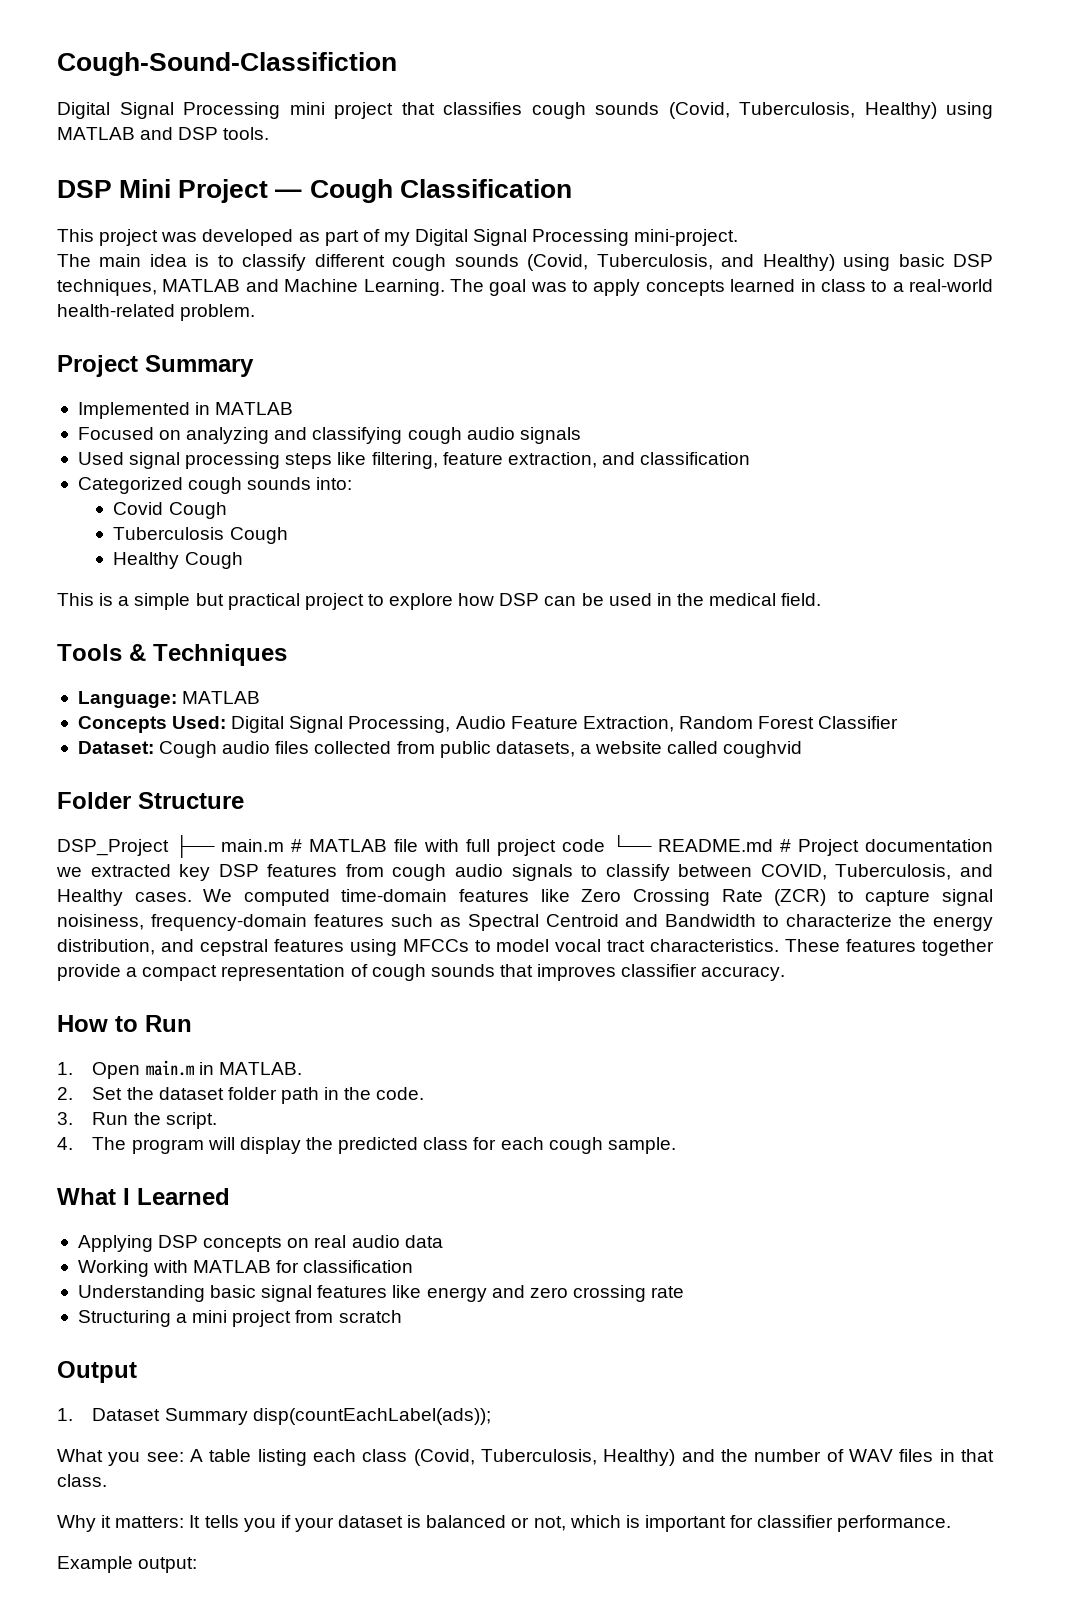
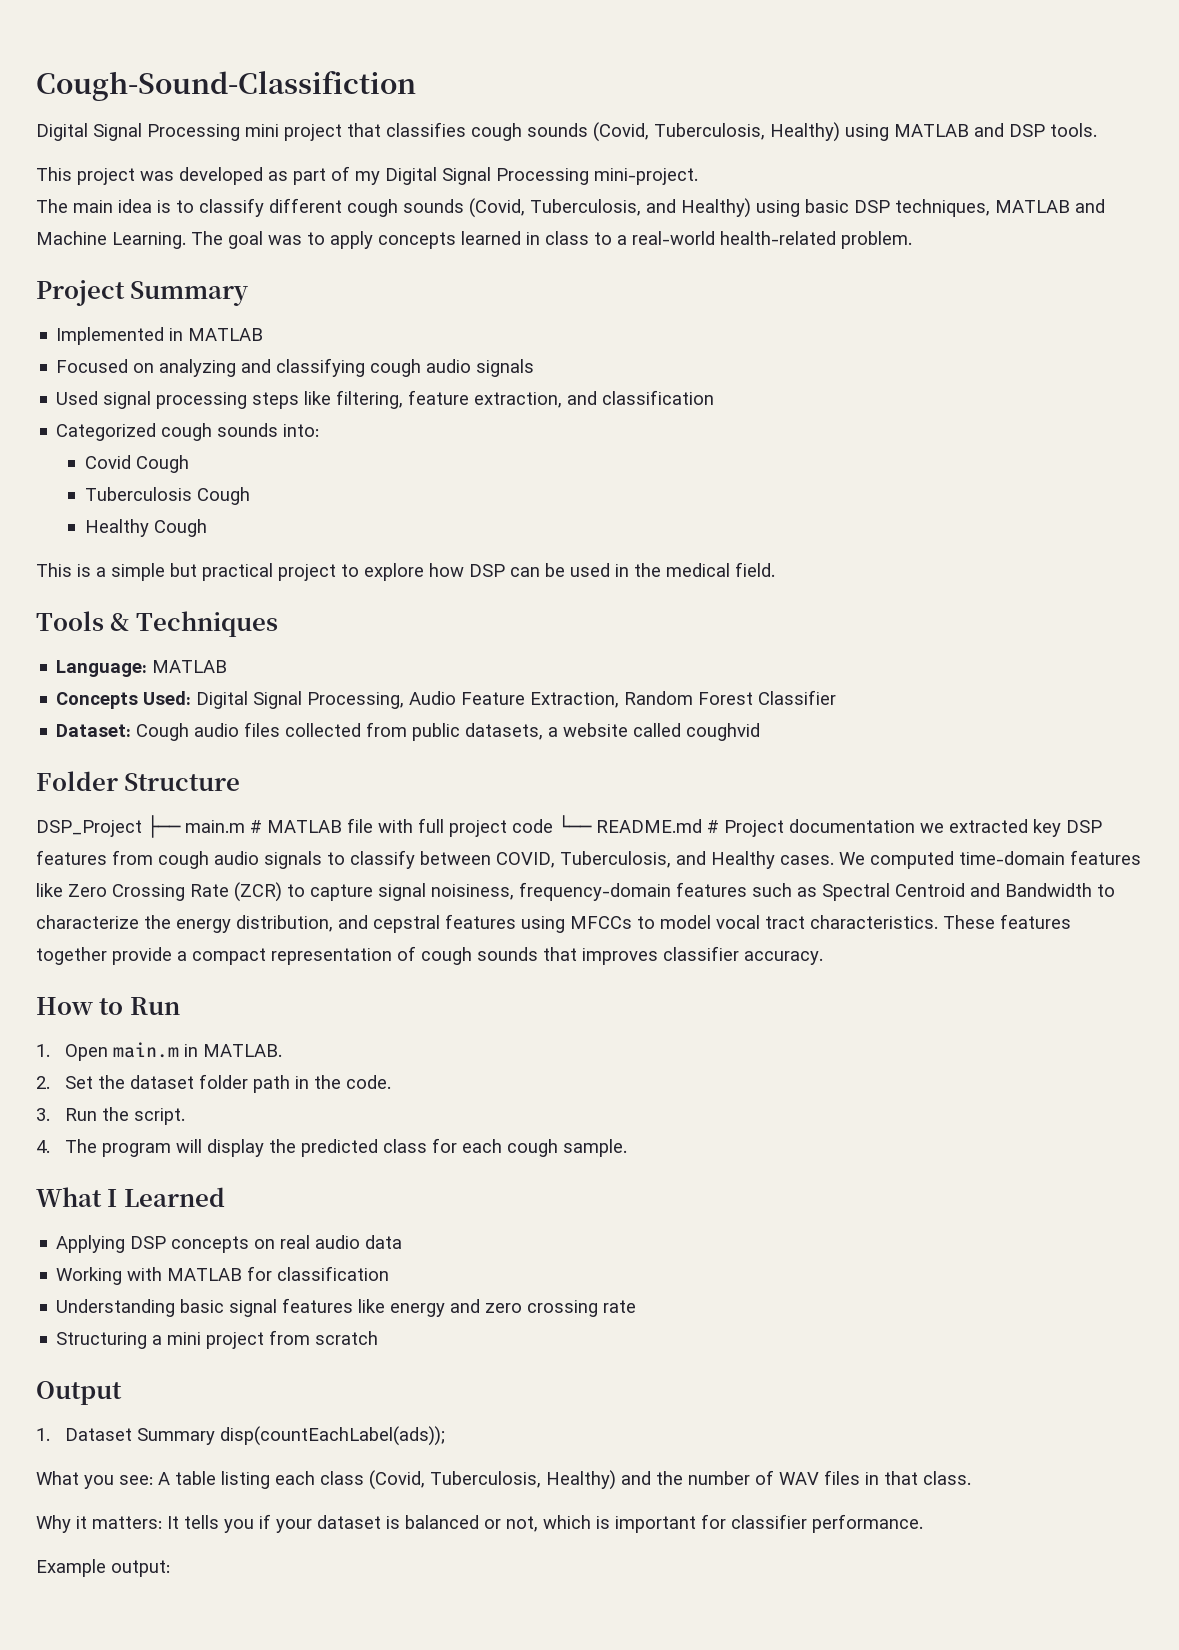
- DSP Mini Project — Cough Classification

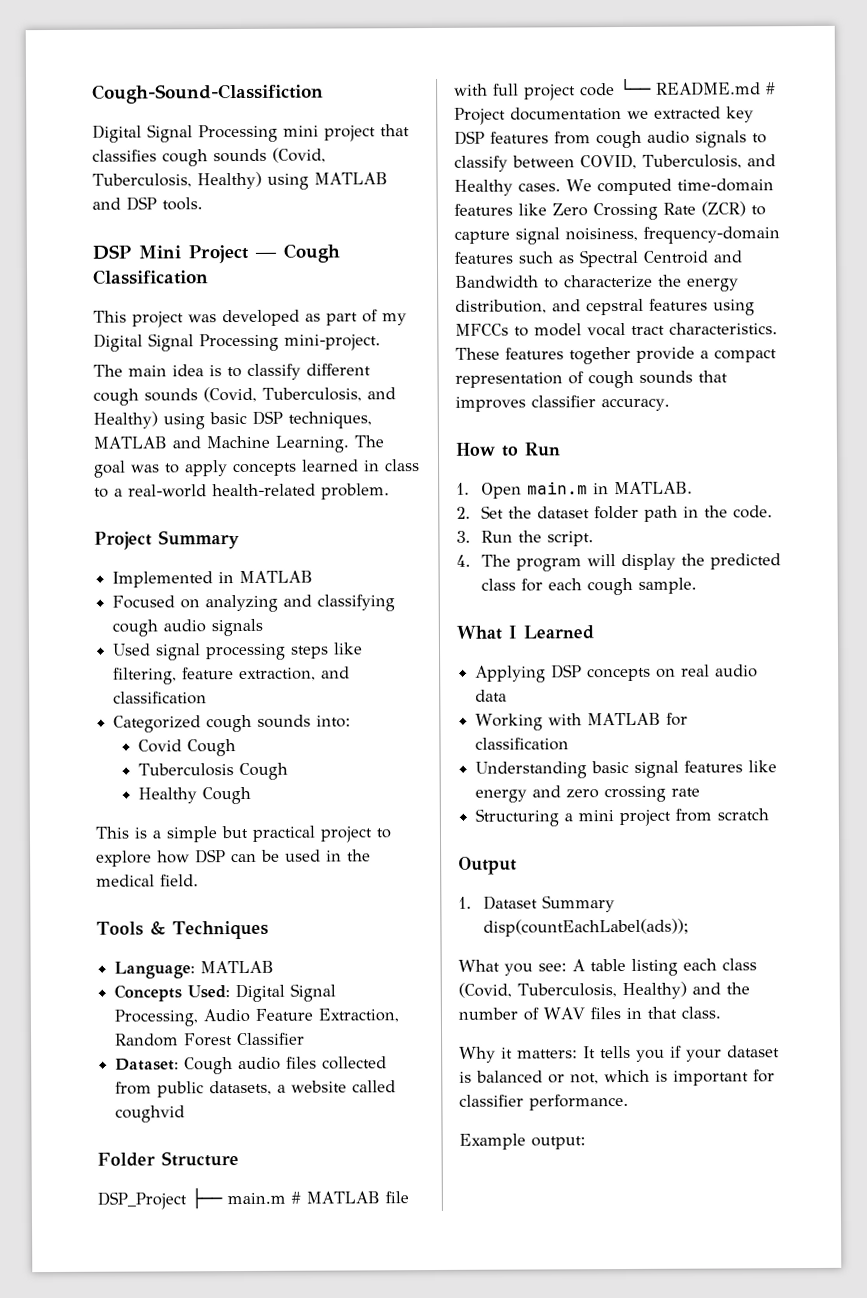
+ DSP Mini Project — Cough Classification

